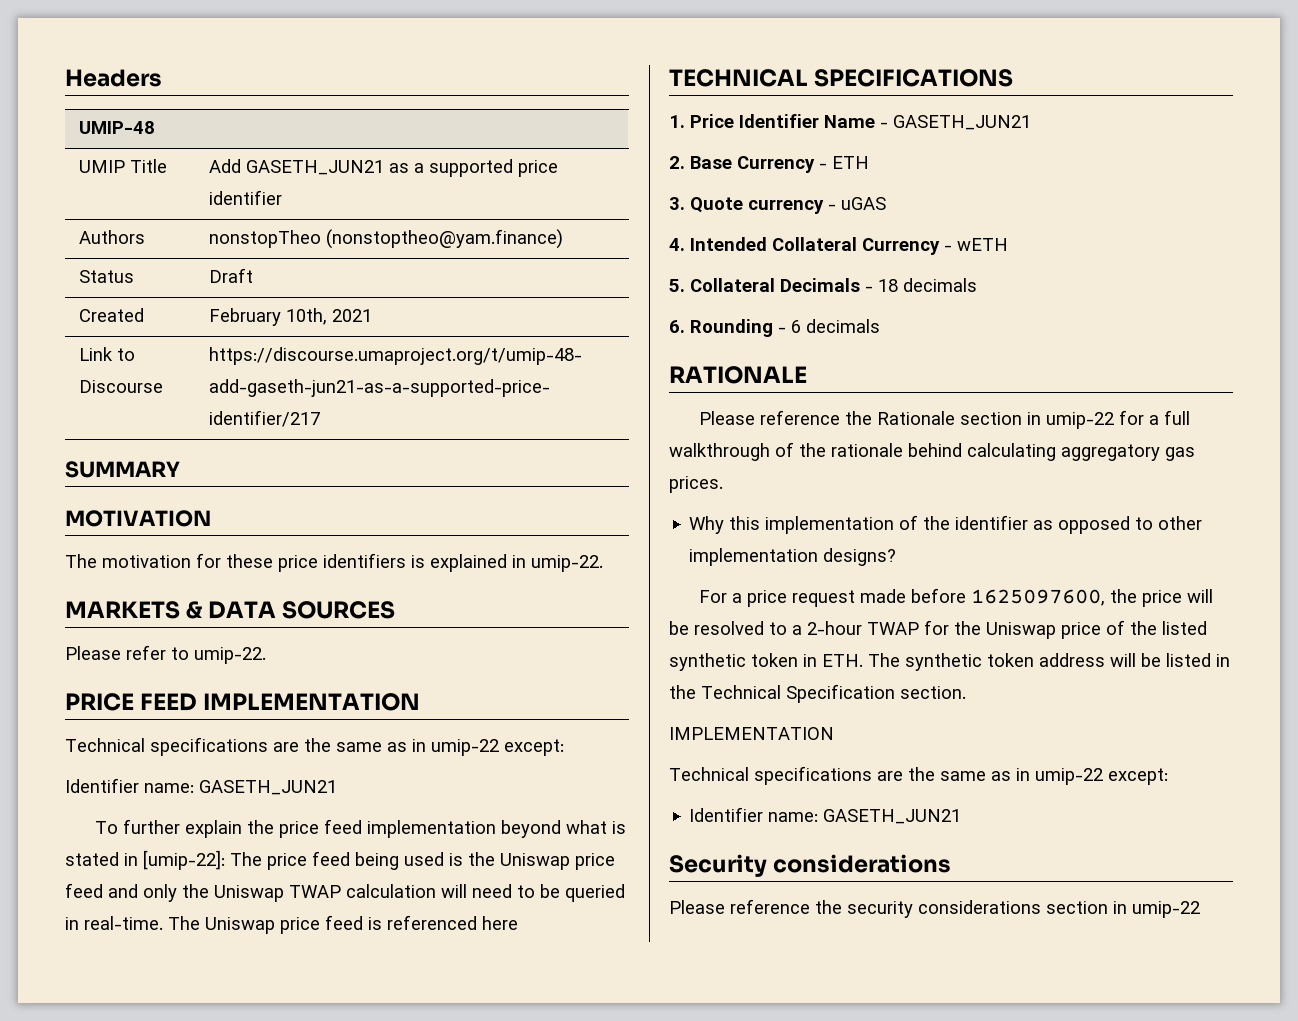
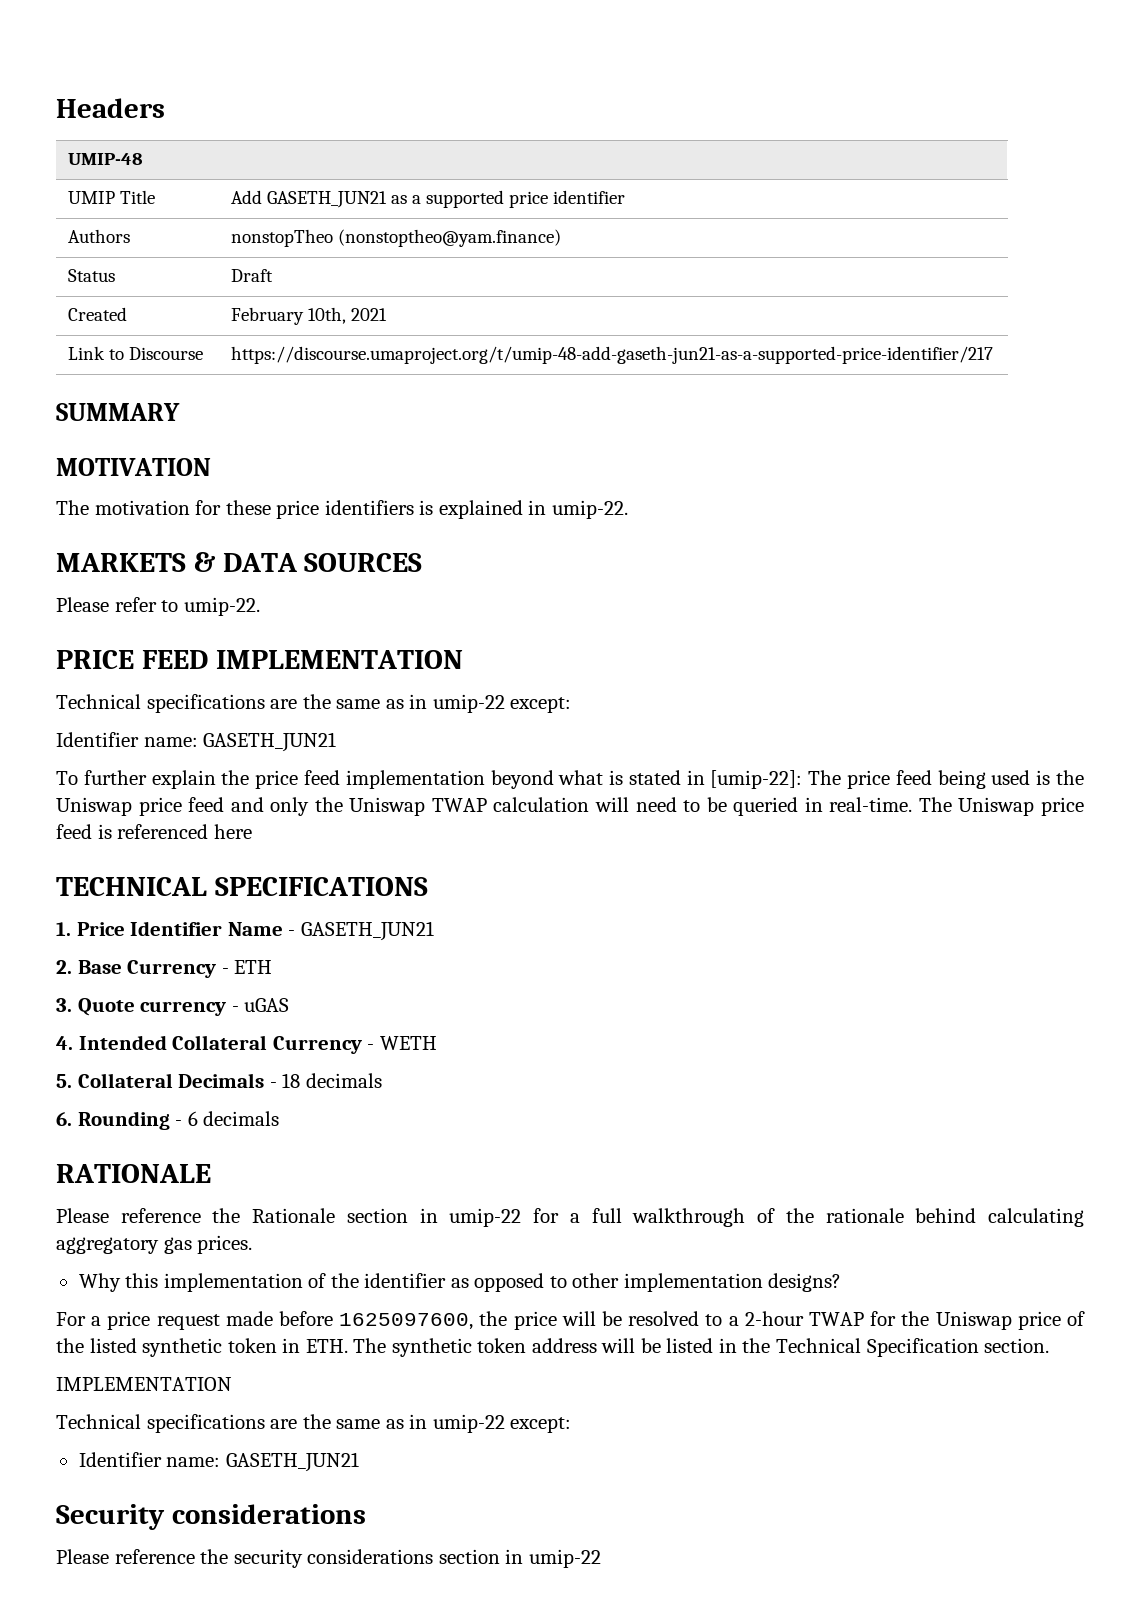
- 4. Intended Collateral Currency - wETH
+ 4. Intended Collateral Currency - WETH

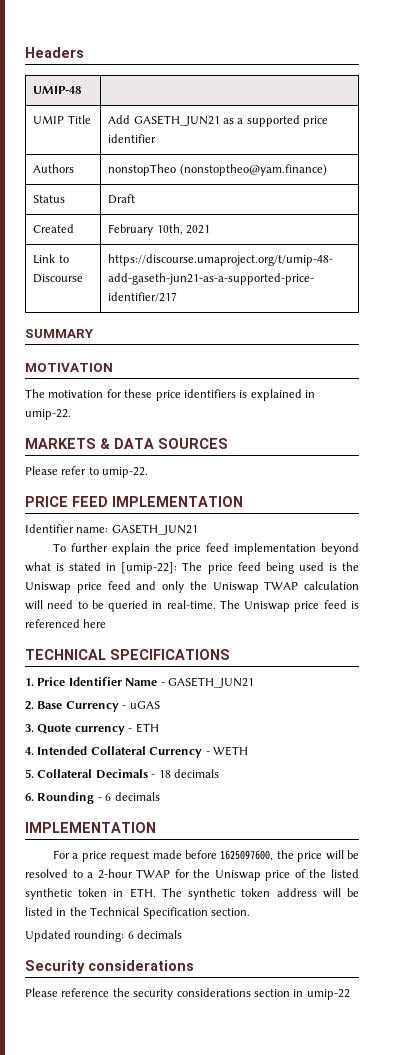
  PRICE FEED IMPLEMENTATION
- Technical specifications are the same as in umip-22 except:
- 2. Base Currency - ETH
+ 2. Base Currency - uGAS
- 3. Quote currency - uGAS
+ 3. Quote currency - ETH
  6. Rounding - 6 decimals
- RATIONALE
- Please reference the Rationale section in umip-22 for a full walkthrough of the rationale behind calculating aggregatory gas prices.
- Why this implementation of the identifier as opposed to other implementation designs?
+ IMPLEMENTATION
  For a price request made before 1625097600, the price will be resolved to a 2-hour TWAP for the Uniswap price of the listed synthetic token in ETH. The synthetic token address will be listed in the Technical Specification section.
- IMPLEMENTATION
- Technical specifications are the same as in umip-22 except:
- Identifier name: GASETH_JUN21
+ Updated rounding: 6 decimals

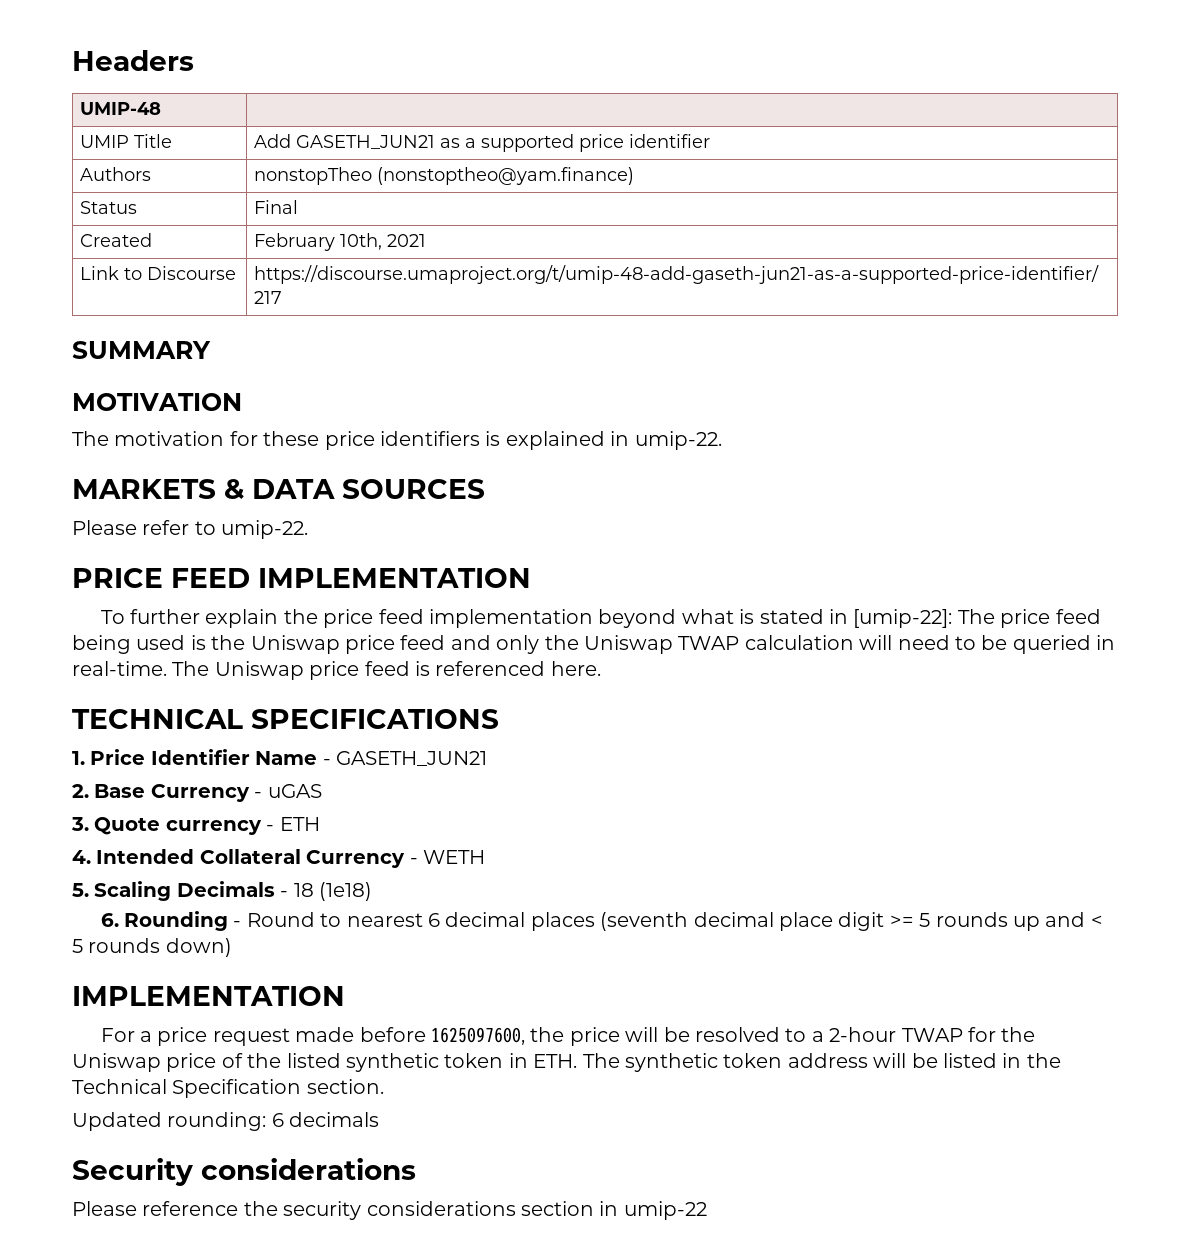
- Status | Draft
+ Status | Final
- Identifier name: GASETH_JUN21
- The Uniswap price feed is referenced here
+ The Uniswap price feed is referenced here.
- 5. Collateral Decimals - 18 decimals
+ 5. Scaling Decimals - 18 (1e18)
- 6. Rounding - 6 decimals
+ 6. Rounding - Round to nearest 6 decimal places (seventh decimal place digit >= 5 rounds up and < 5 rounds down)

